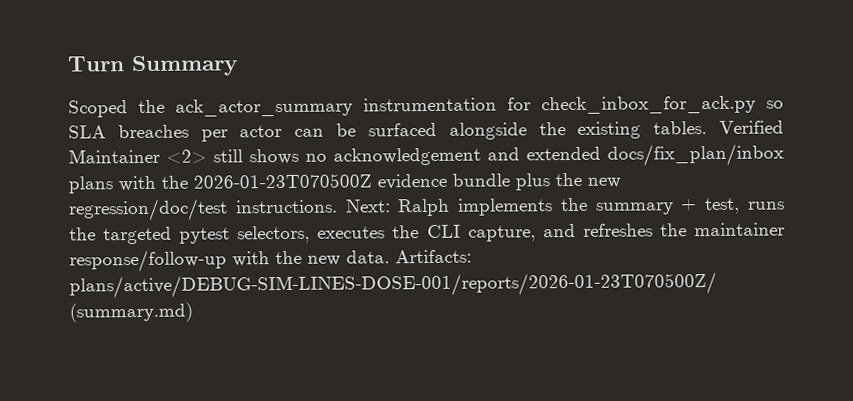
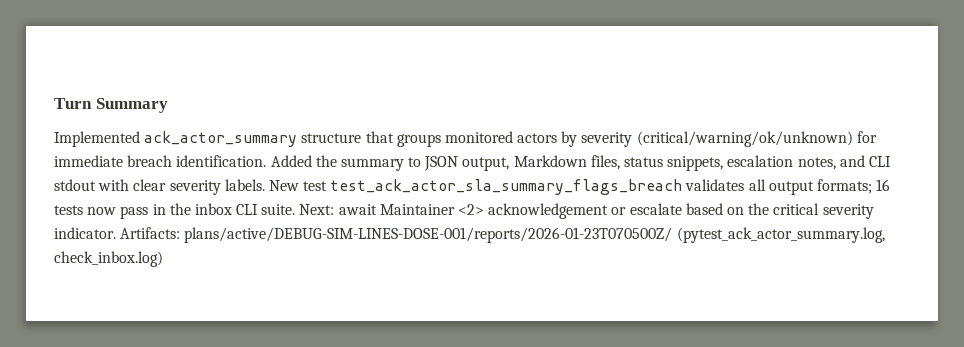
- Scoped the ack_actor_summary instrumentation for check_inbox_for_ack.py so SLA breaches per actor can be surfaced alongside the existing tables. Verified Maintainer <2> still shows no acknowledgement and extended docs/fix_plan/inbox plans with the 2026-01-23T070500Z evidence bundle plus the new regression/doc/test instructions. Next: Ralph implements the summary + test, runs the targeted pytest selectors, executes the CLI capture, and refreshes the maintainer response/follow-up with the new data. Artifacts: plans/active/DEBUG-SIM-LINES-DOSE-001/reports/2026-01-23T070500Z/ (summary.md)
+ Implemented ack_actor_summary structure that groups monitored actors by severity (critical/warning/ok/unknown) for immediate breach identification. Added the summary to JSON output, Markdown files, status snippets, escalation notes, and CLI stdout with clear severity labels. New test test_ack_actor_sla_summary_flags_breach validates all output formats; 16 tests now pass in the inbox CLI suite. Next: await Maintainer <2> acknowledgement or escalate based on the critical severity indicator. Artifacts: plans/active/DEBUG-SIM-LINES-DOSE-001/reports/2026-01-23T070500Z/ (pytest_ack_actor_summary.log, check_inbox.log)

